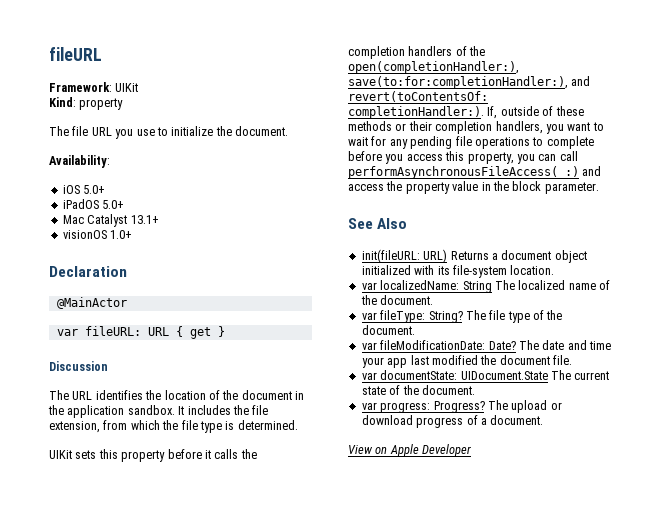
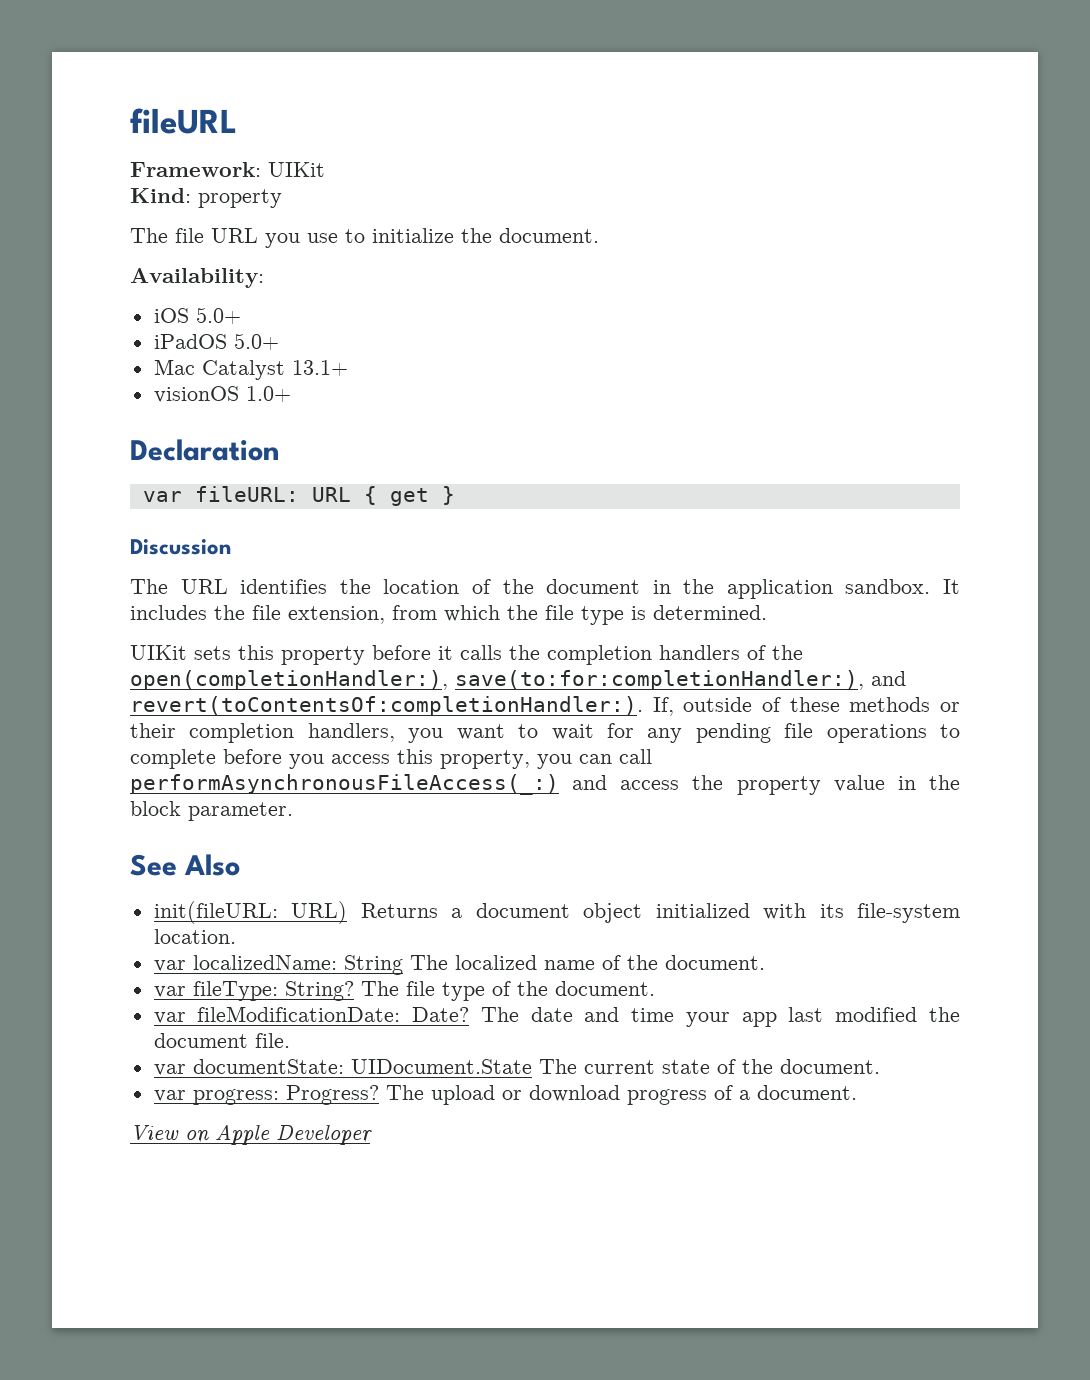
- @MainActor

